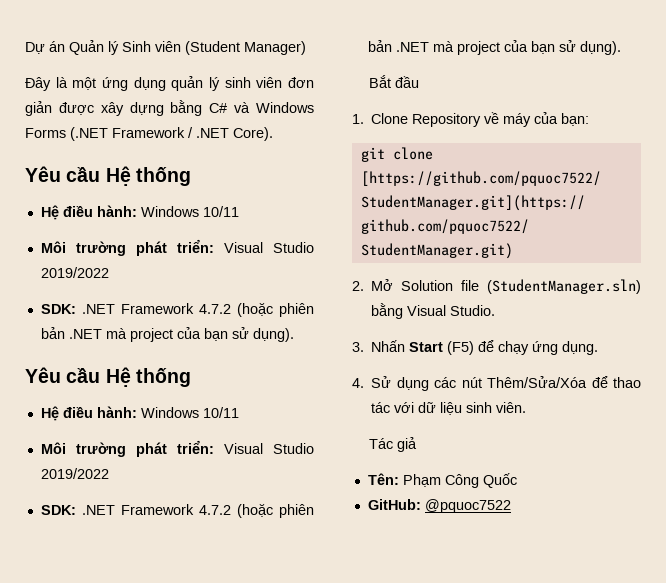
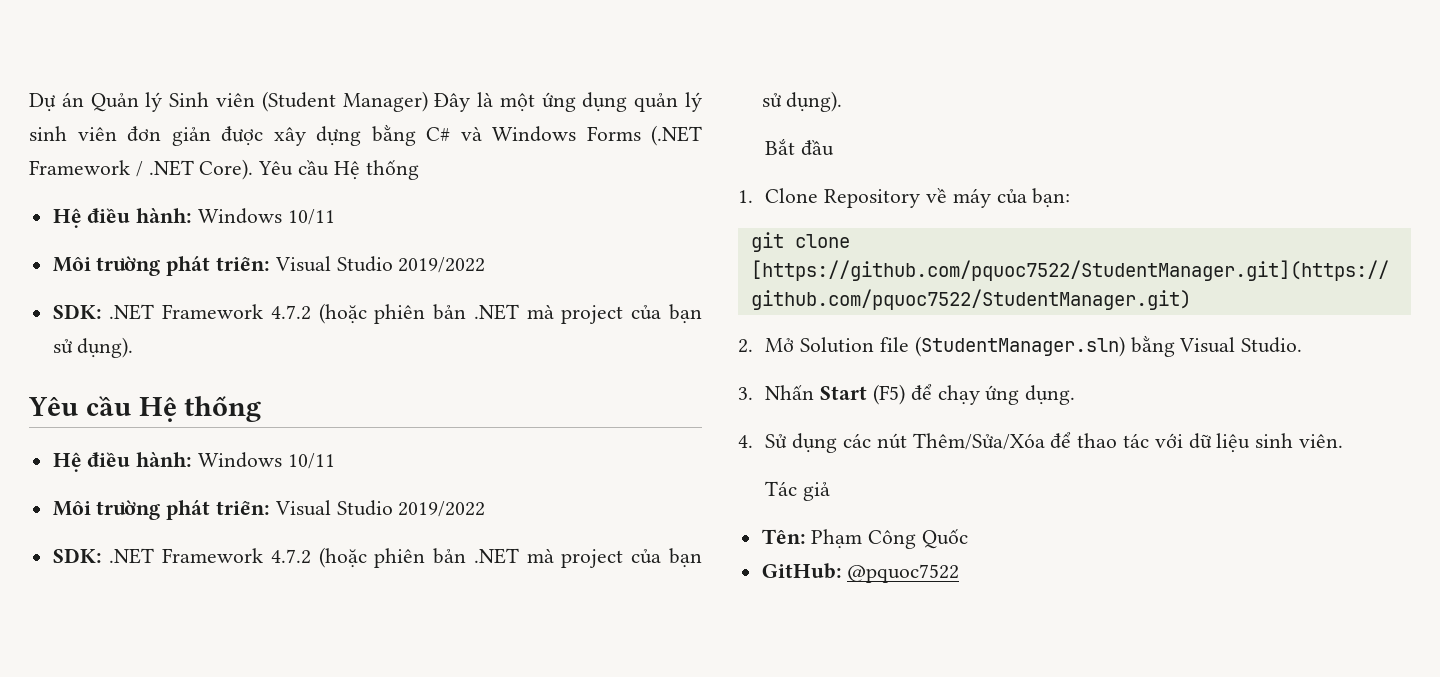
- Dự án Quản lý Sinh viên (Student Manager)
- Đây là một ứng dụng quản lý sinh viên đơn giản được xây dựng bằng C# và Windows Forms (.NET Framework / .NET Core).
- Yêu cầu Hệ thống
+ Dự án Quản lý Sinh viên (Student Manager) Đây là một ứng dụng quản lý sinh viên đơn giản được xây dựng bằng C# và Windows Forms (.NET Framework / .NET Core). Yêu cầu Hệ thống

